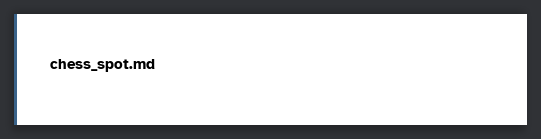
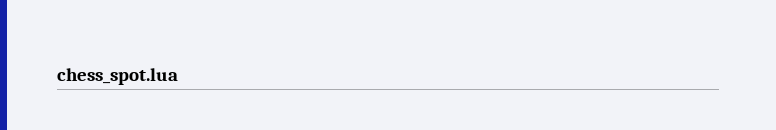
- chess_spot.md
+ chess_spot.lua

